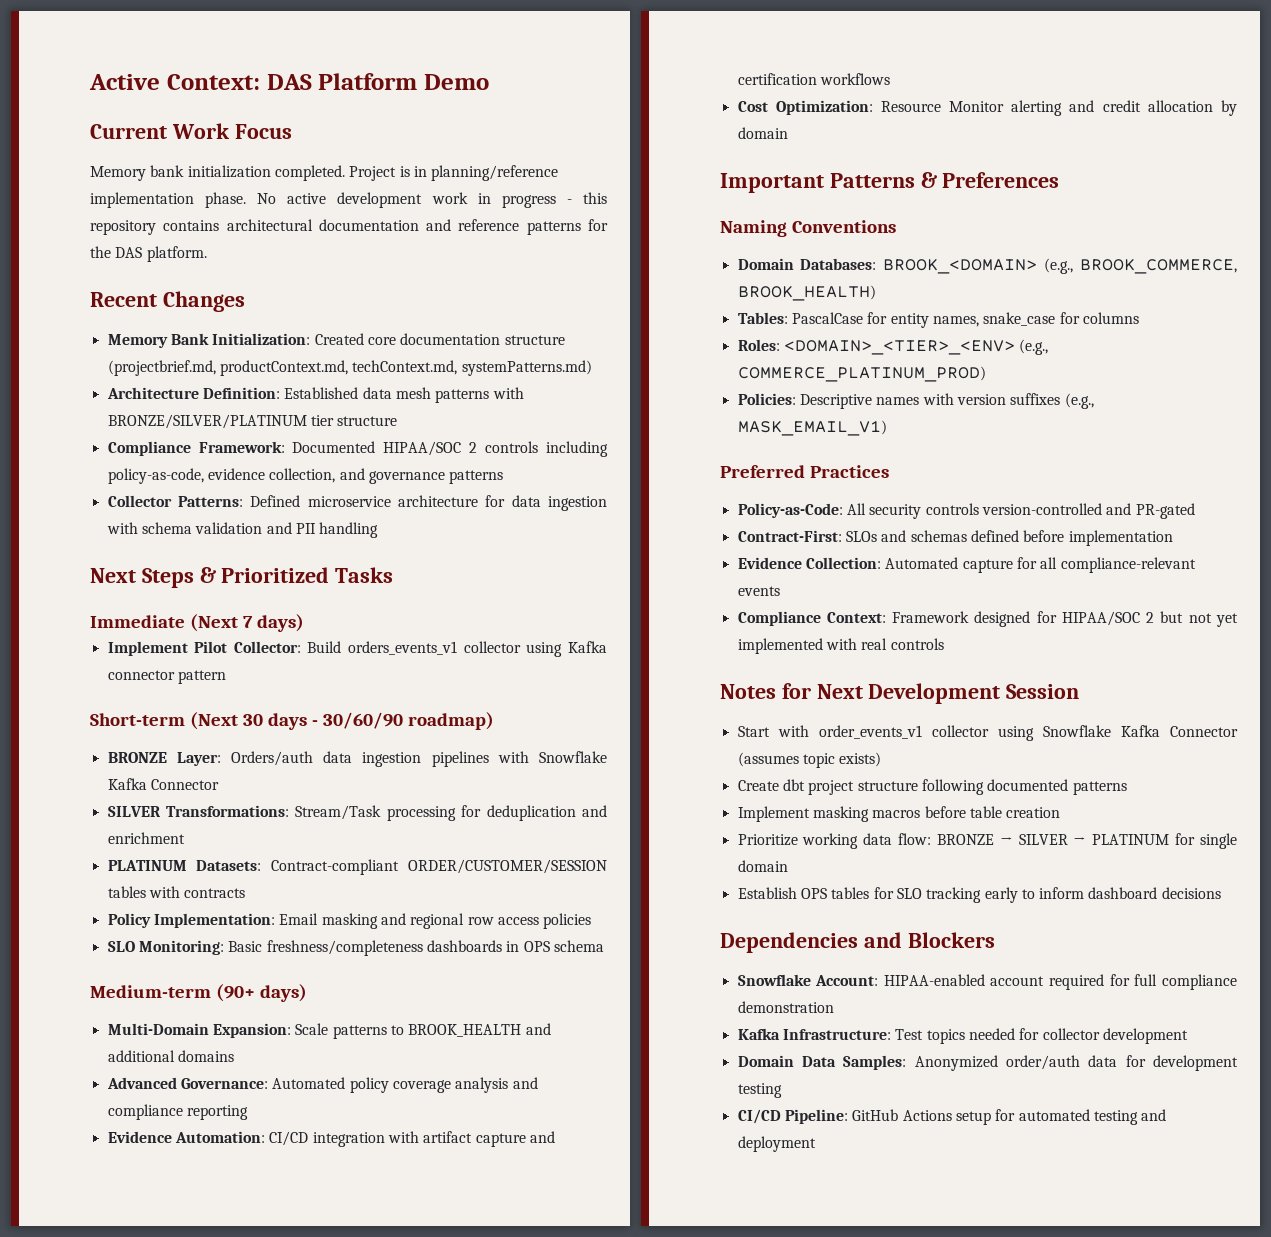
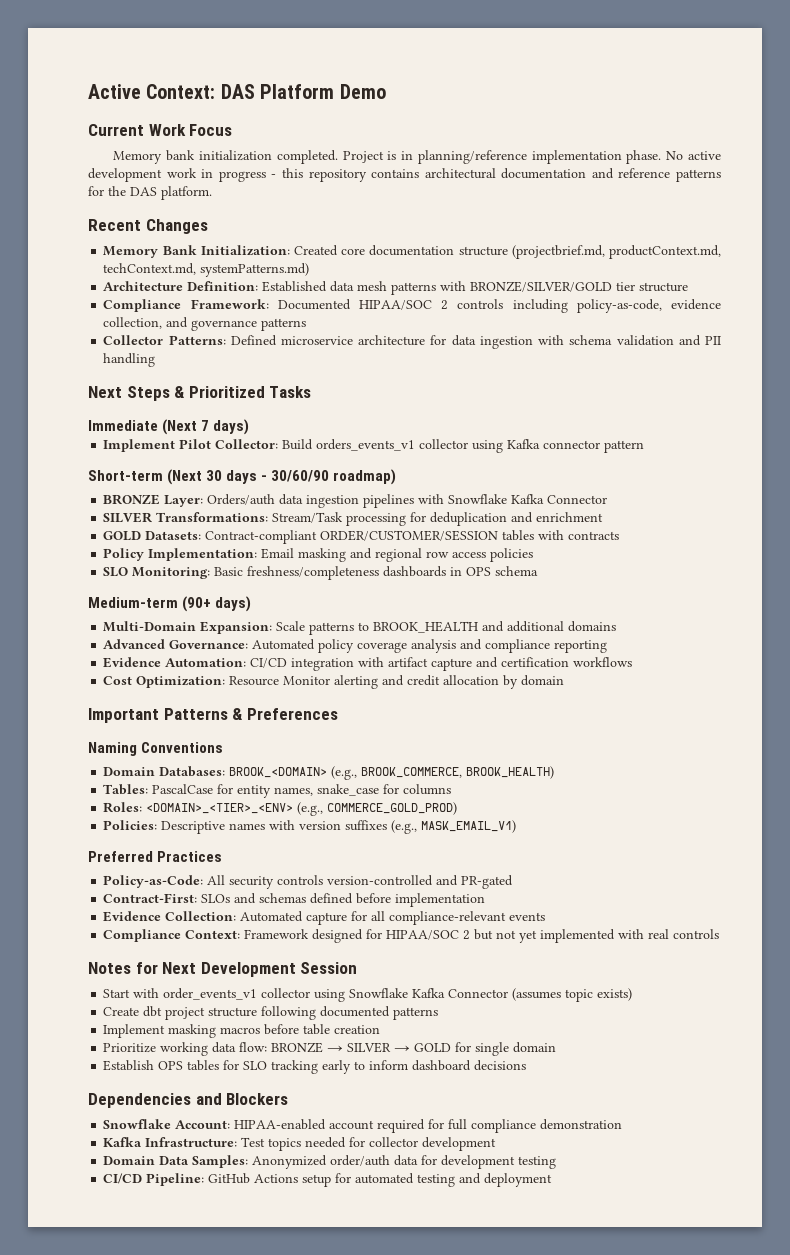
- Architecture Definition: Established data mesh patterns with BRONZE/SILVER/PLATINUM tier structure
+ Architecture Definition: Established data mesh patterns with BRONZE/SILVER/GOLD tier structure
- PLATINUM Datasets: Contract-compliant ORDER/CUSTOMER/SESSION tables with contracts
+ GOLD Datasets: Contract-compliant ORDER/CUSTOMER/SESSION tables with contracts
- Roles: <DOMAIN>_<TIER>_<ENV> (e.g., COMMERCE_PLATINUM_PROD)
+ Roles: <DOMAIN>_<TIER>_<ENV> (e.g., COMMERCE_GOLD_PROD)
- Prioritize working data flow: BRONZE → SILVER → PLATINUM for single domain
+ Prioritize working data flow: BRONZE → SILVER → GOLD for single domain

